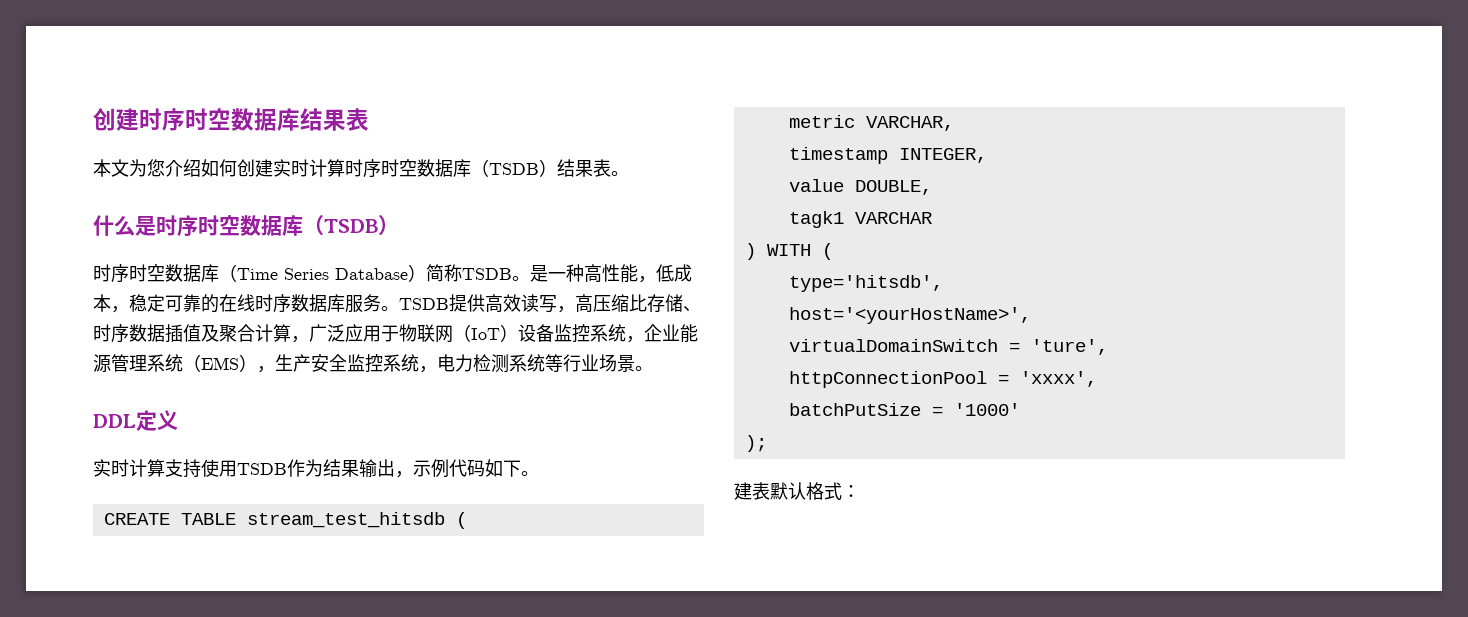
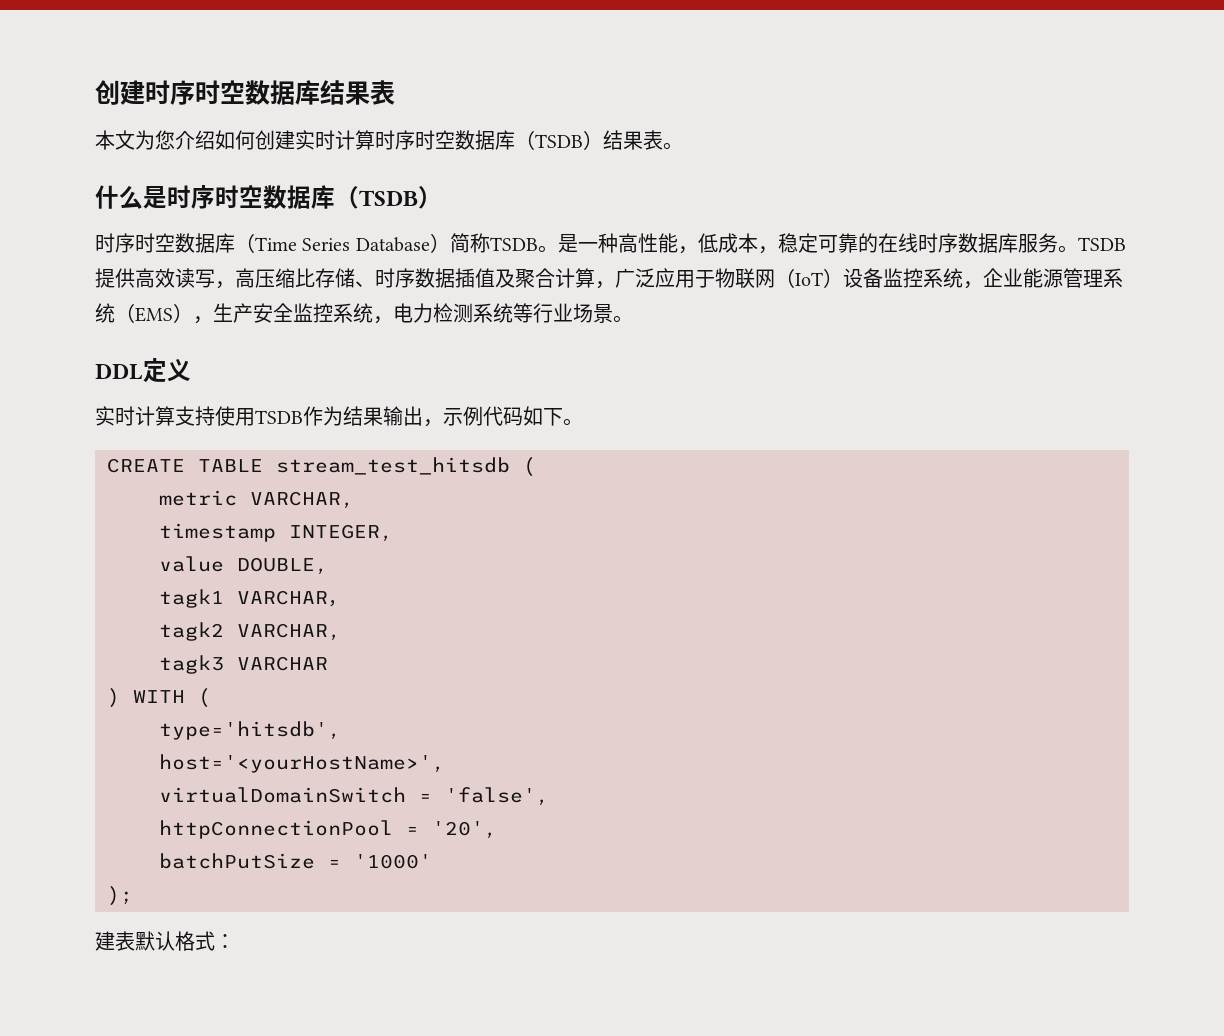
- tagk1 VARCHAR
+ tagk1 VARCHAR，
+ tagk2 VARCHAR,
+ tagk3 VARCHAR
- virtualDomainSwitch = 'ture',
+ virtualDomainSwitch = 'false',
- httpConnectionPool = 'xxxx',
+ httpConnectionPool = '20',

